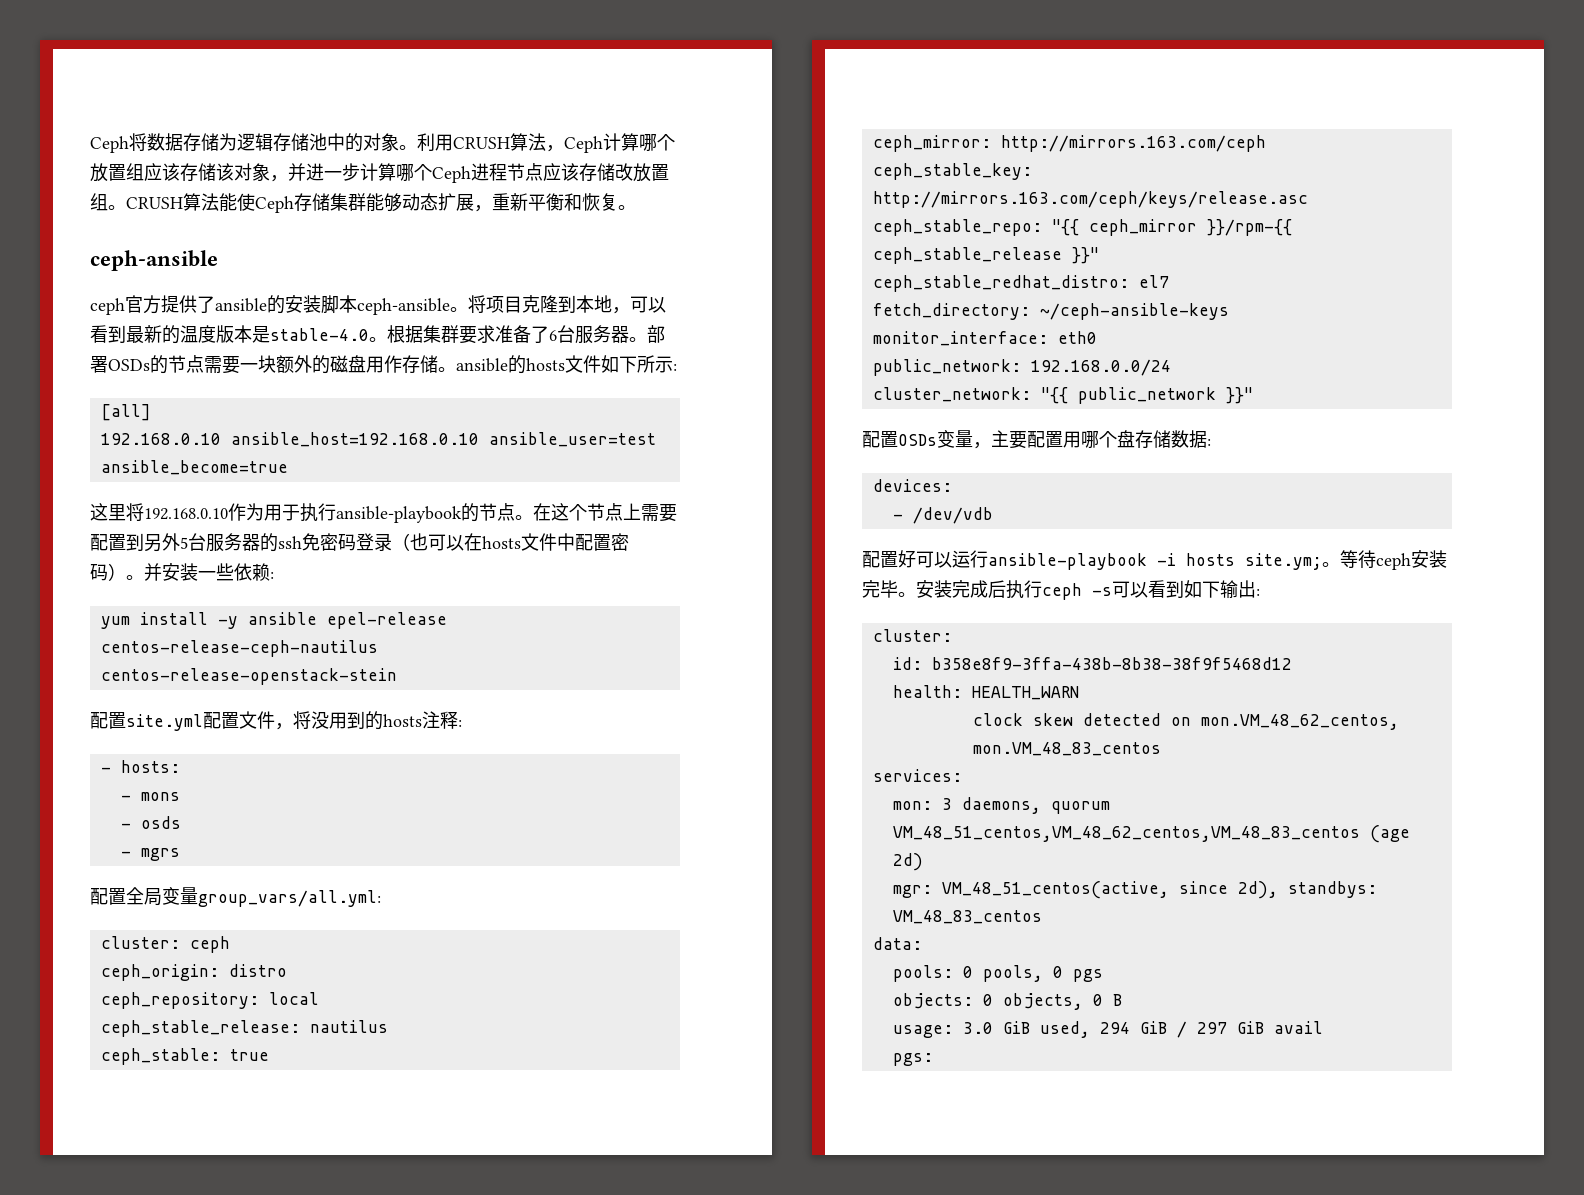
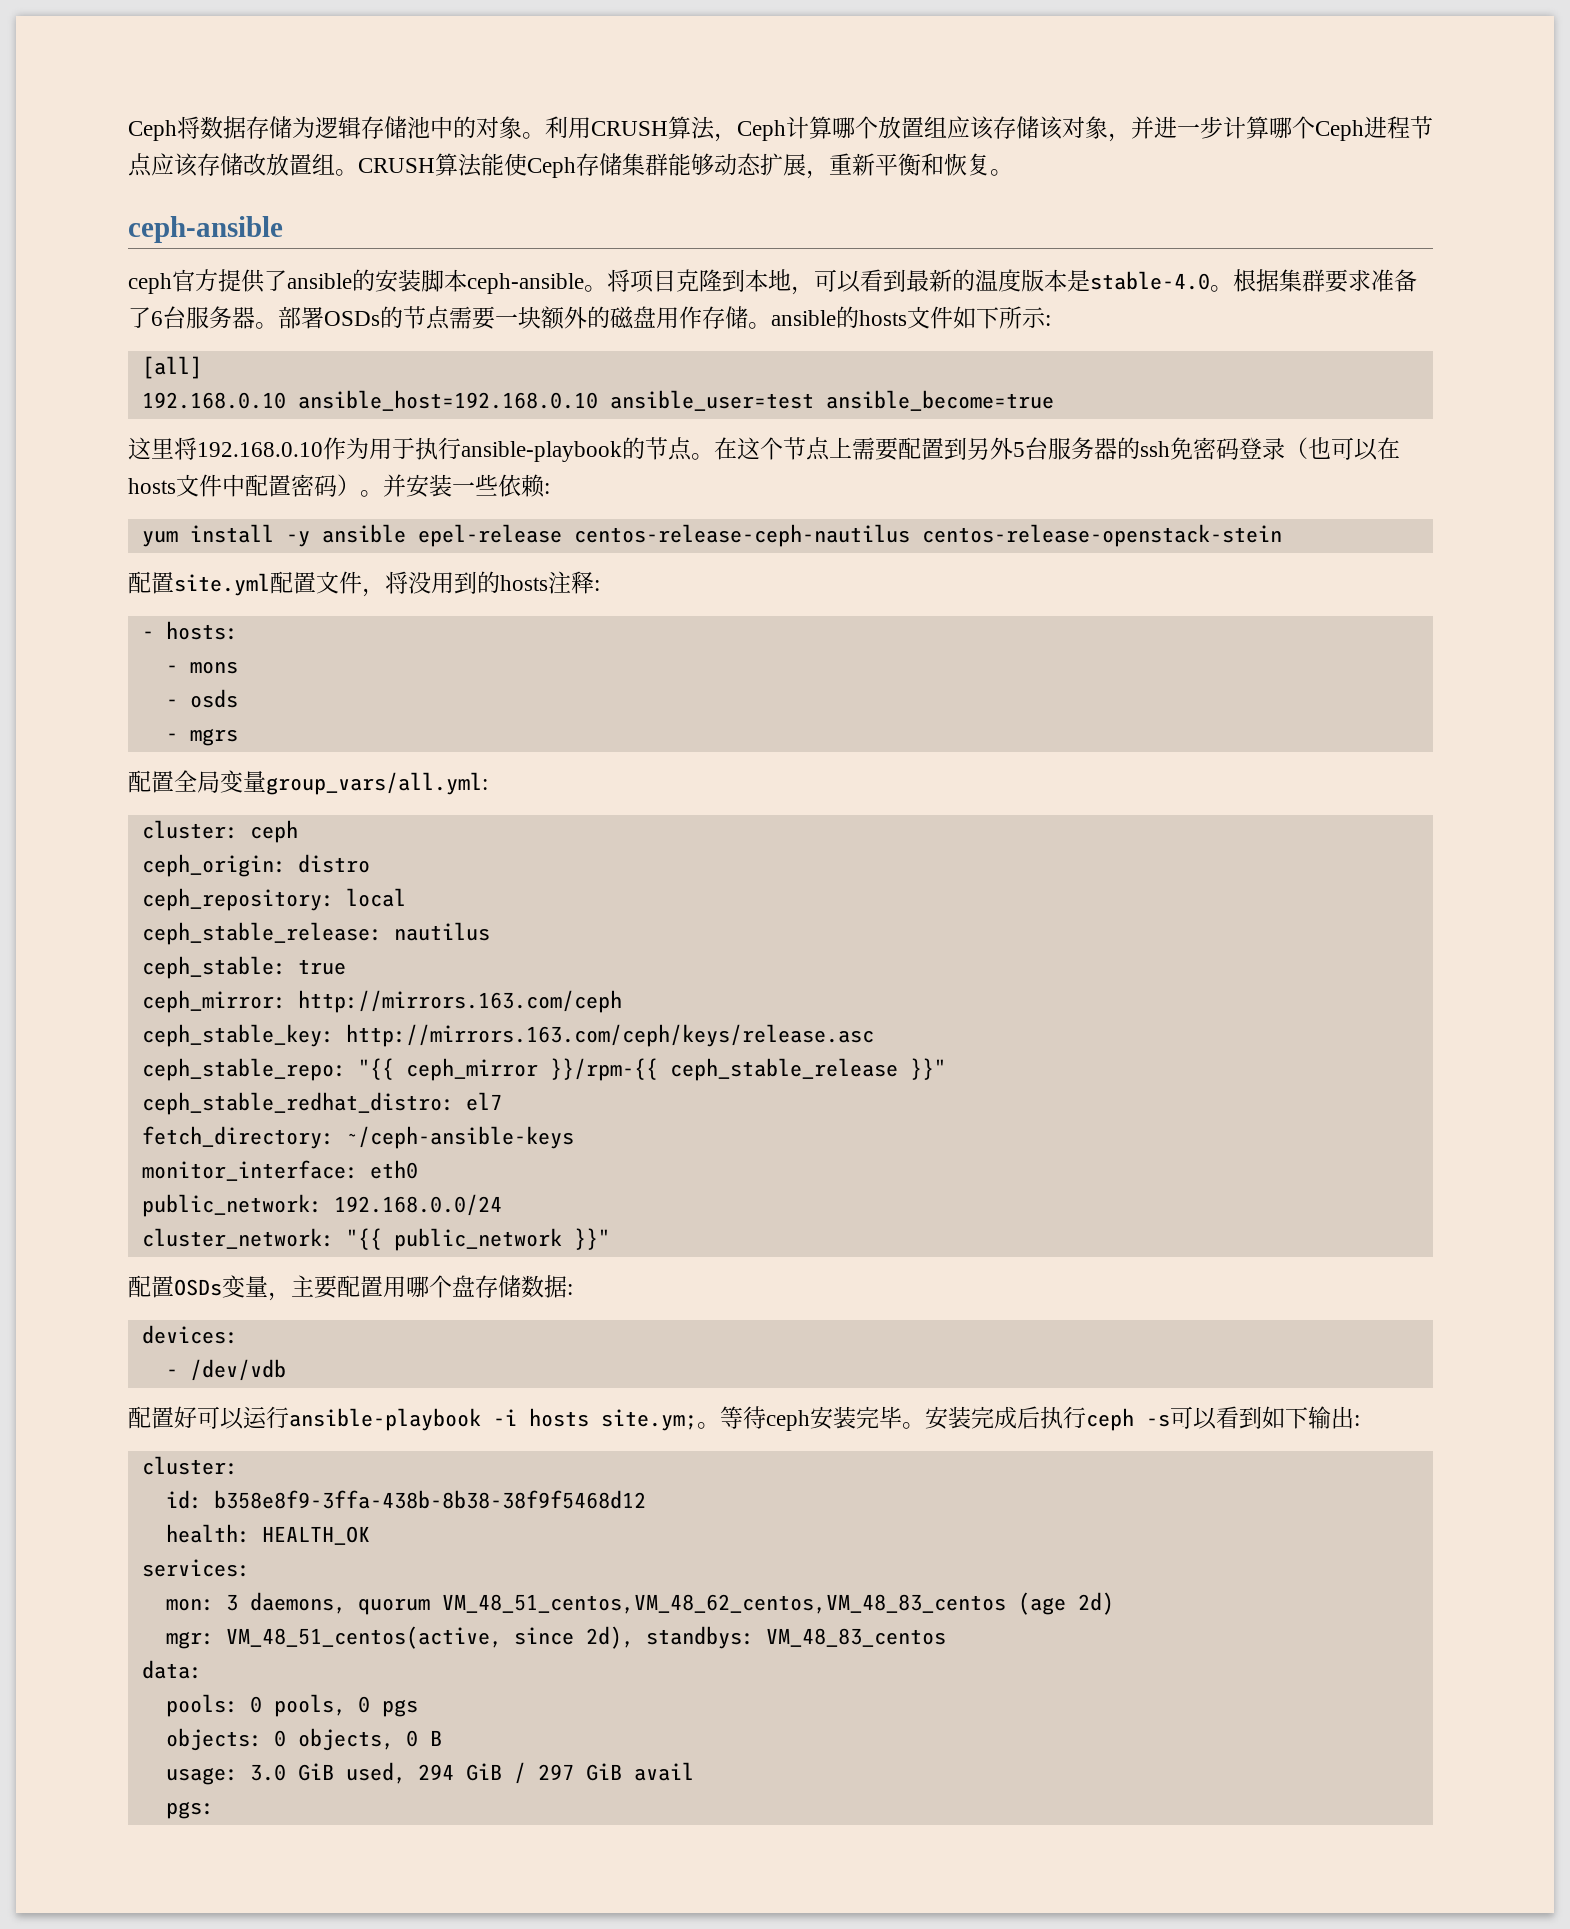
- health: HEALTH_WARN
- clock skew detected on mon.VM_48_62_centos, mon.VM_48_83_centos
+ health: HEALTH_OK

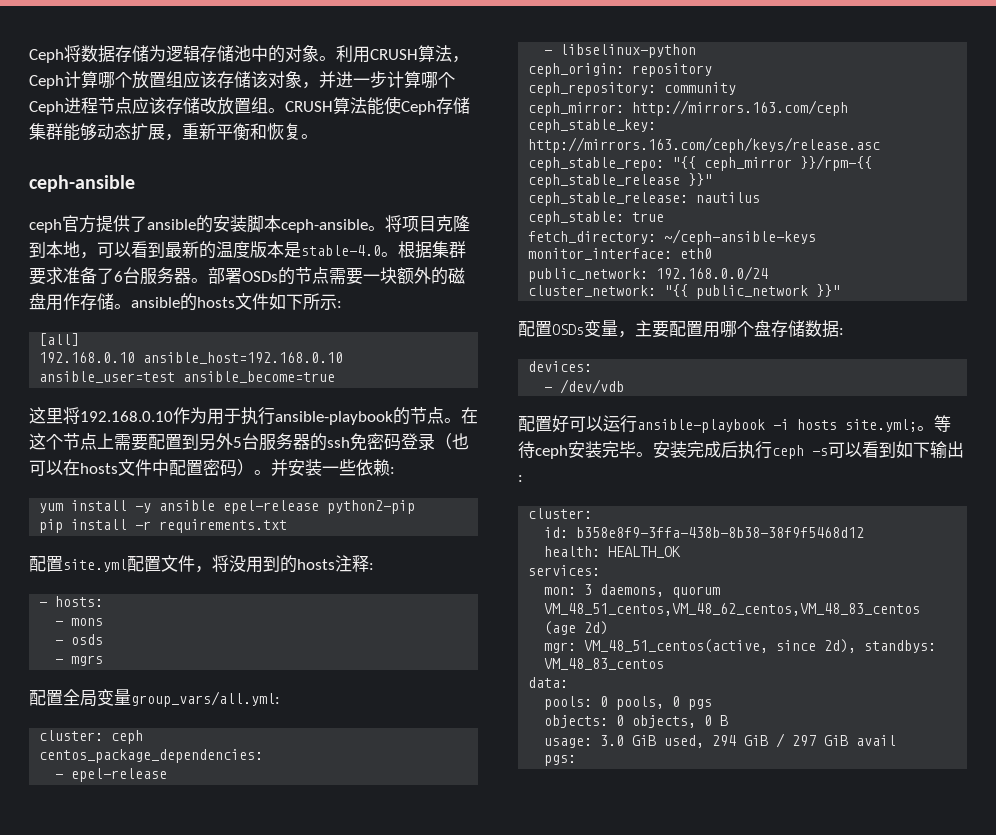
- yum install -y ansible epel-release centos-release-ceph-nautilus centos-release-openstack-stein
+ yum install -y ansible epel-release python2-pip
+ pip install -r requirements.txt
+ centos_package_dependencies:
+ - epel-release
+ - libselinux-python
- ceph_origin: distro
+ ceph_origin: repository
- ceph_repository: local
- ceph_stable_release: nautilus
- ceph_stable: true
+ ceph_repository: community
- ceph_stable_redhat_distro: el7
+ ceph_stable_release: nautilus
+ ceph_stable: true
- 配置好可以运行ansible-playbook -i hosts site.ym;。
+ 配置好可以运行ansible-playbook -i hosts site.yml;。

